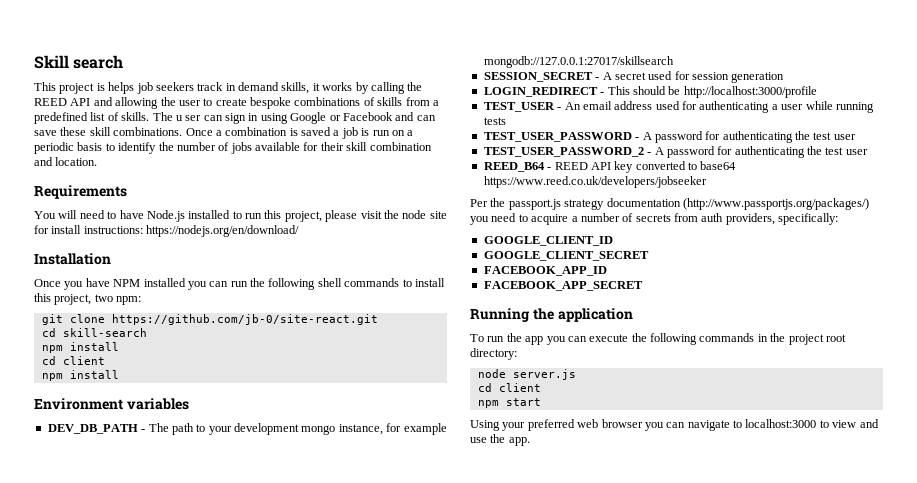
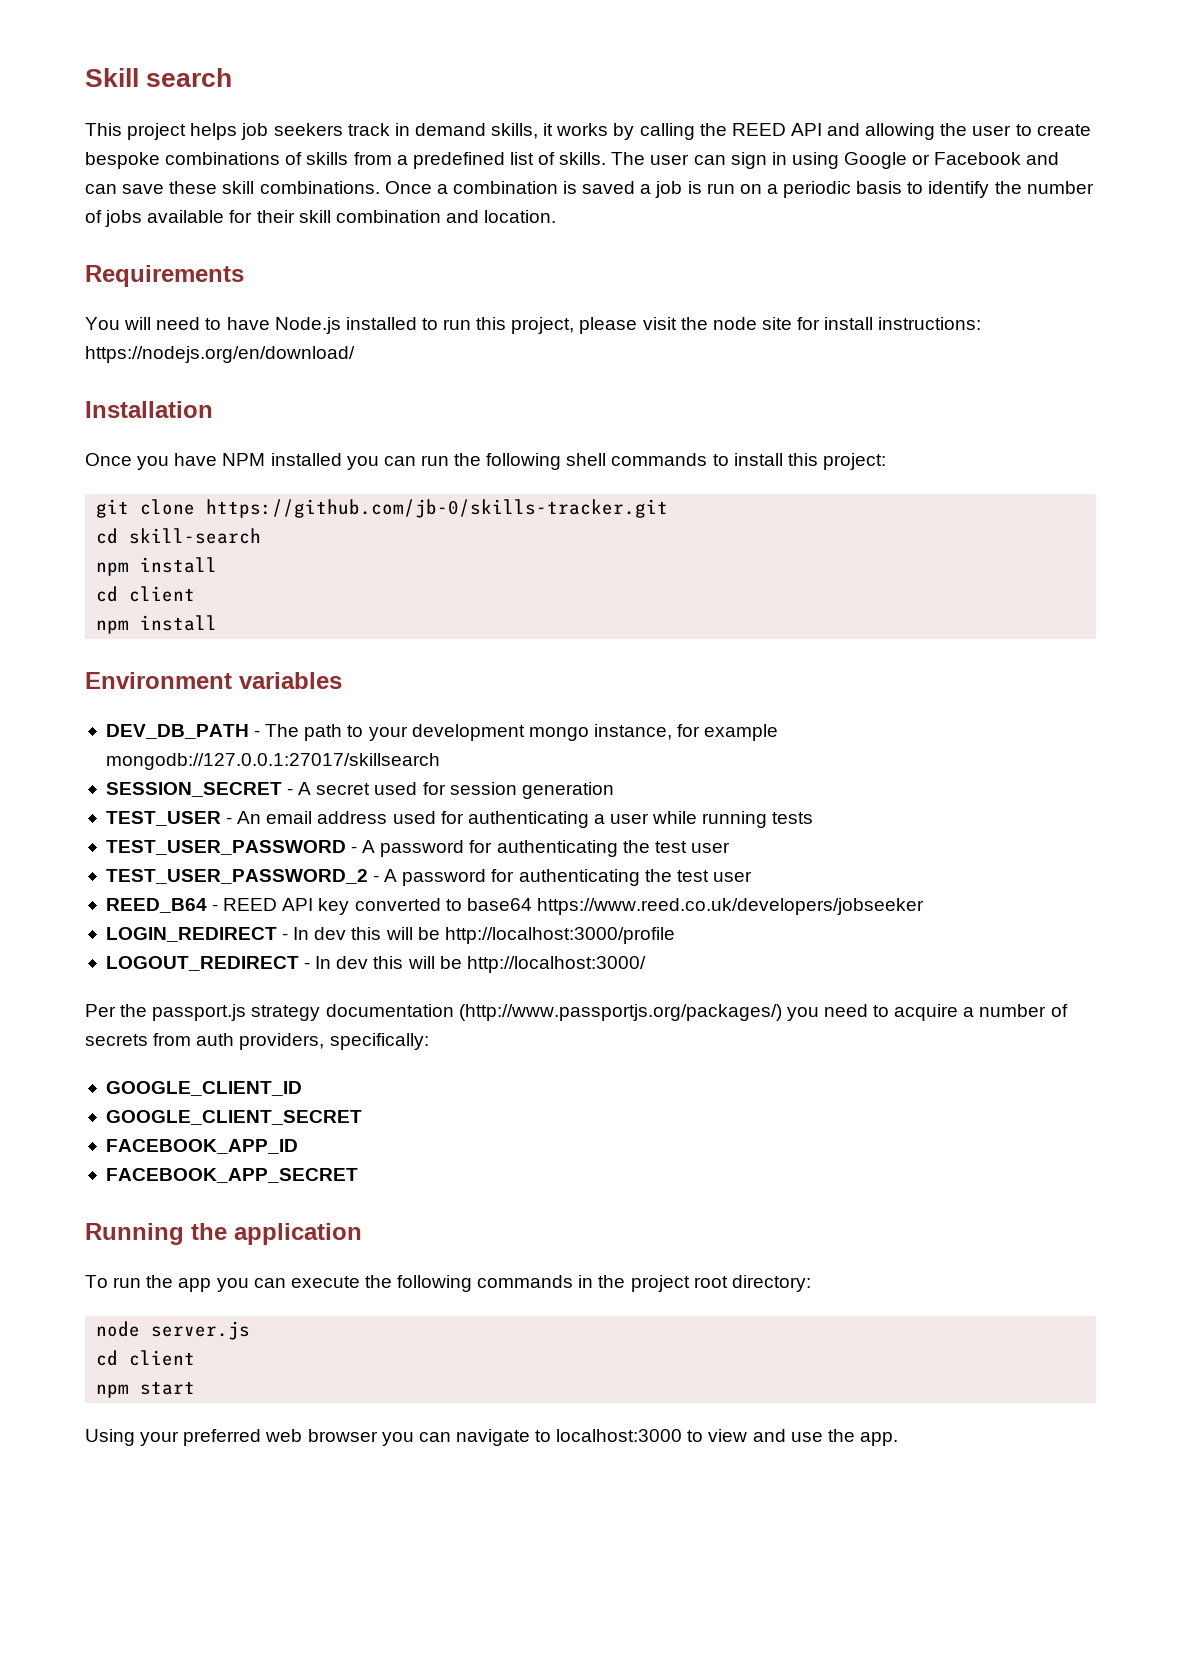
- This project is helps job seekers track in demand skills, it works by calling the REED API and allowing the user to create bespoke combinations of skills from a predefined list of skills.
+ This project helps job seekers track in demand skills, it works by calling the REED API and allowing the user to create bespoke combinations of skills from a predefined list of skills.
- The u ser can sign in using Google or Facebook and can save these skill combinations.
+ The user can sign in using Google or Facebook and can save these skill combinations.
- Once you have NPM installed you can run the following shell commands to install this project, two npm:
+ Once you have NPM installed you can run the following shell commands to install this project:
- git clone https://github.com/jb-0/site-react.git
+ git clone https://github.com/jb-0/skills-tracker.git
- LOGIN_REDIRECT - This should be http://localhost:3000/profile
+ LOGIN_REDIRECT - In dev this will be http://localhost:3000/profile
+ LOGOUT_REDIRECT - In dev this will be http://localhost:3000/

